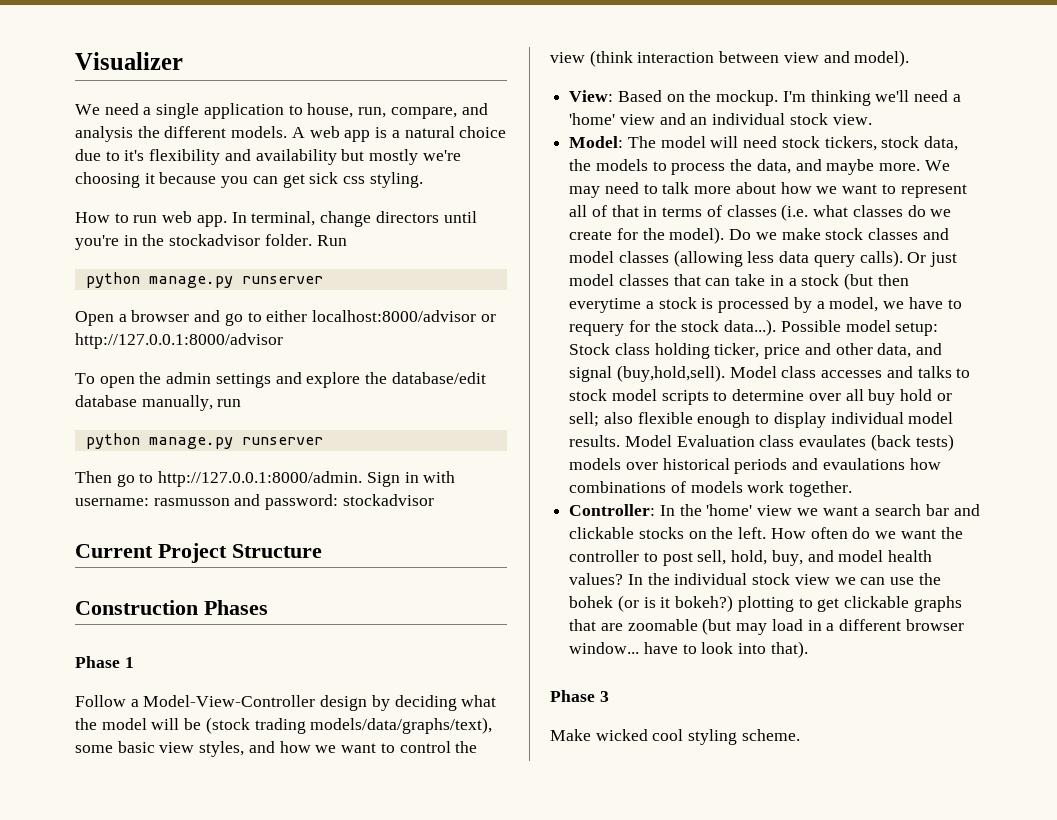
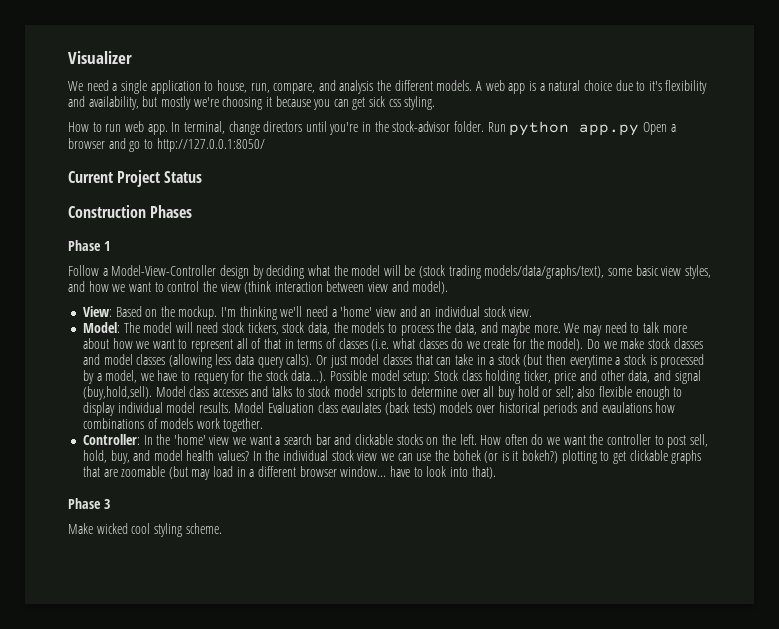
- A web app is a natural choice due to it's flexibility and availability but mostly we're choosing it because you can get sick css styling.
+ A web app is a natural choice due to it's flexibility and availability, but mostly we're choosing it because you can get sick css styling.
- In terminal, change directors until you're in the stockadvisor folder.
+ In terminal, change directors until you're in the stock-advisor folder.
- Run
- python manage.py runserver
- Open a browser and go to either localhost:8000/advisor or http://127.0.0.1:8000/advisor
- To open the admin settings and explore the database/edit database manually, run
- python manage.py runserver
- Then go to http://127.0.0.1:8000/admin. Sign in with username: rasmusson and password: stockadvisor
+ Run python app.py Open a browser and go to http://127.0.0.1:8050/
- Current Project Structure
+ Current Project Status

